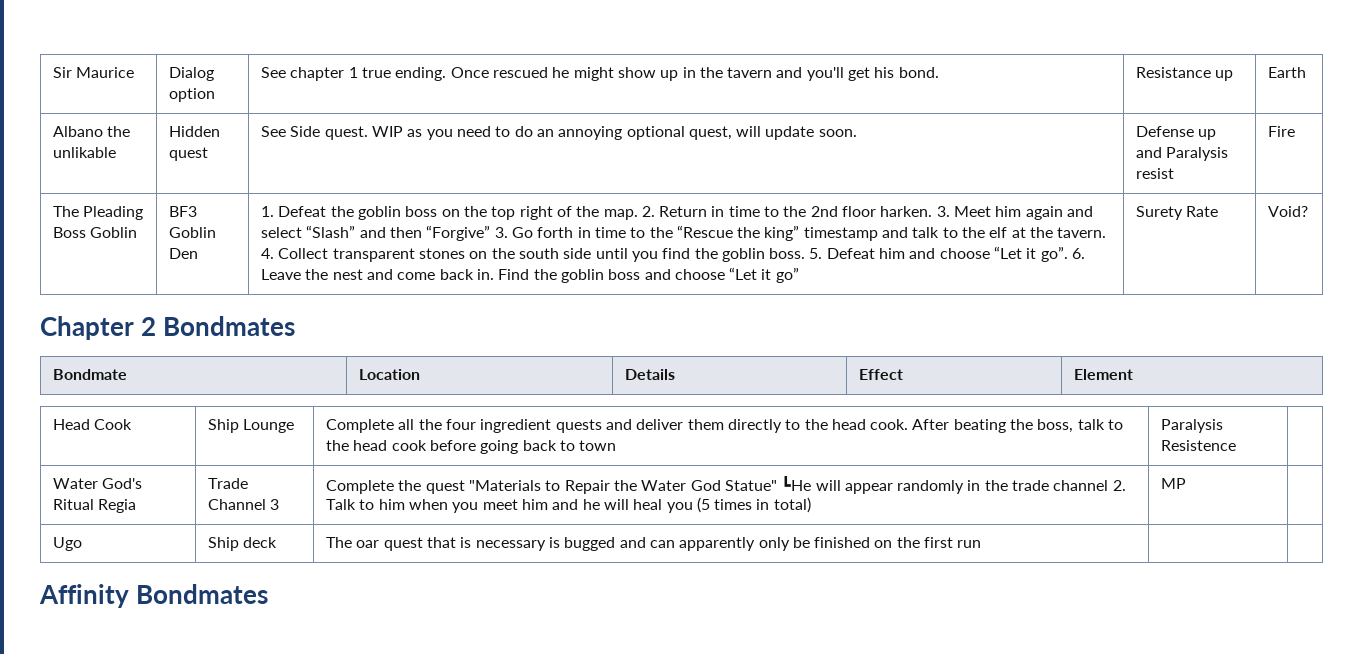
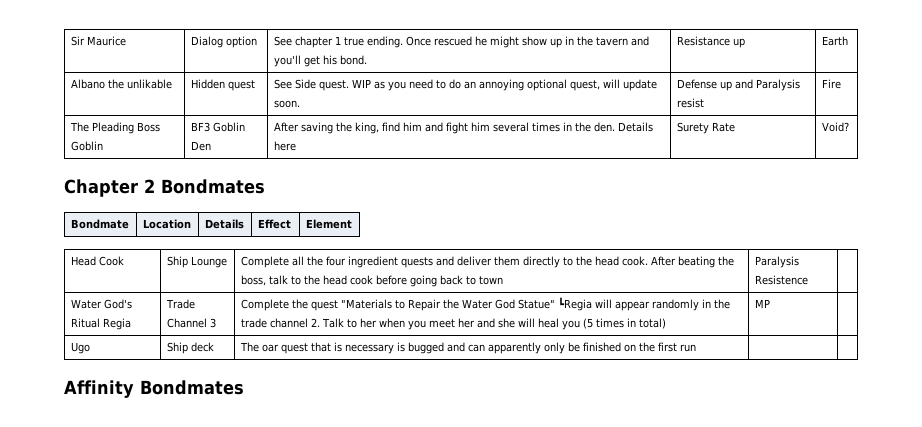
- 1. Defeat the goblin boss on the top right of the map. 2. Return in time to the 2nd floor harken. 3. Meet him again and select “Slash” and then “Forgive” 3. Go forth in time to the “Rescue the king” timestamp and talk to the elf at the tavern. 4. Collect transparent stones on the south side until you find the goblin boss. 5. Defeat him and choose “Let it go”. 6. Leave the nest and come back in. Find the goblin boss and choose “Let it go”
+ After saving the king, find him and fight him several times in the den. Details here
- Complete the quest "Materials to Repair the Water God Statue" ┗He will appear randomly in the trade channel 2. Talk to him when you meet him and he will heal you (5 times in total)
+ Complete the quest "Materials to Repair the Water God Statue" ┗Regia will appear randomly in the trade channel 2. Talk to her when you meet her and she will heal you (5 times in total)

